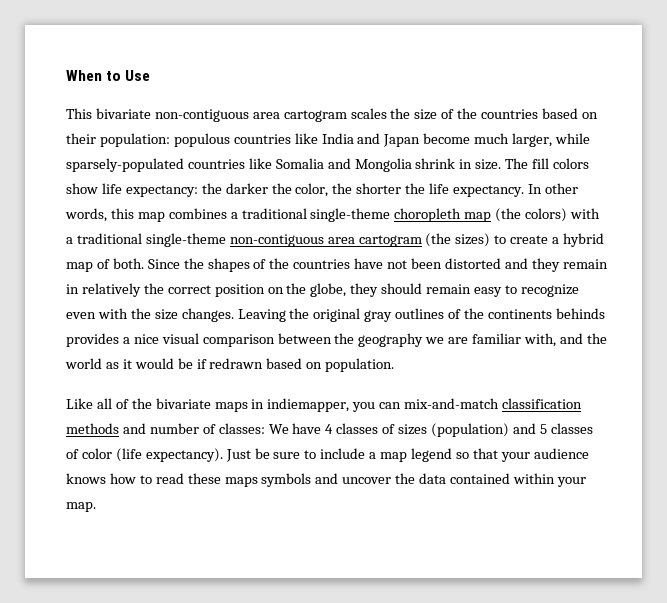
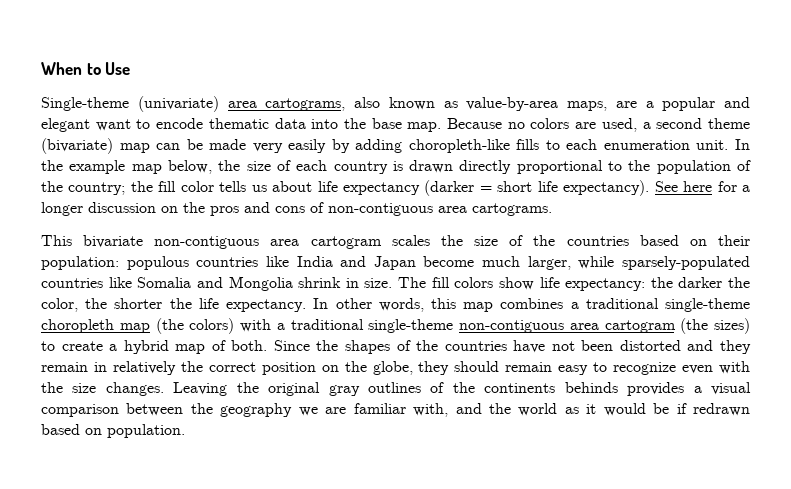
+ Single-theme (univariate) area cartograms, also known as value-by-area maps, are a popular and elegant want to encode thematic data into the base map. Because no colors are used, a second theme (bivariate) map can be made very easily by adding choropleth-like fills to each enumeration unit. In the example map below, the size of each country is drawn directly proportional to the population of the country; the fill color tells us about life expectancy (darker = short life expectancy). See here for a longer discussion on the pros and cons of non-contiguous area cartograms.
- Leaving the original gray outlines of the continents behinds provides a nice visual comparison between the geography we are familiar with, and the world as it would be if redrawn based on population.
+ Leaving the original gray outlines of the continents behinds provides a visual comparison between the geography we are familiar with, and the world as it would be if redrawn based on population.
- Like all of the bivariate maps in indiemapper, you can mix-and-match classification methods and number of classes: We have 4 classes of sizes (population) and 5 classes of color (life expectancy). Just be sure to include a map legend so that your audience knows how to read these maps symbols and uncover the data contained within your map.

